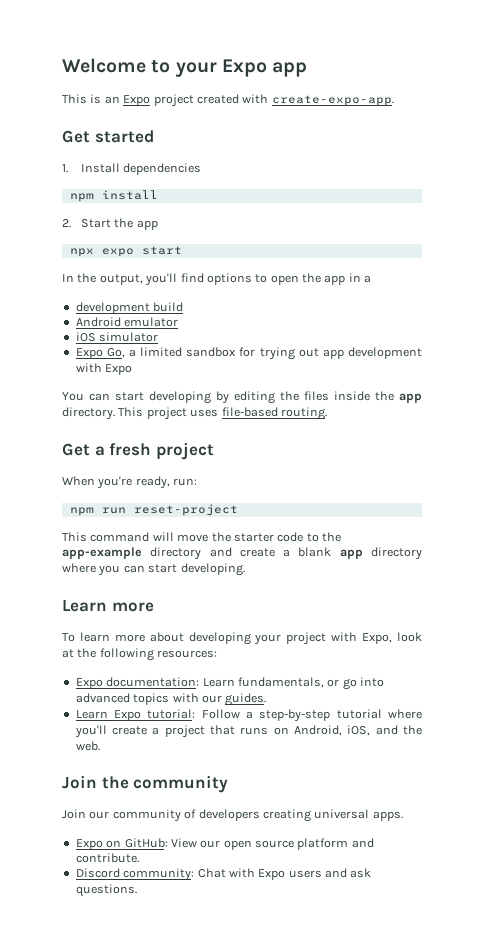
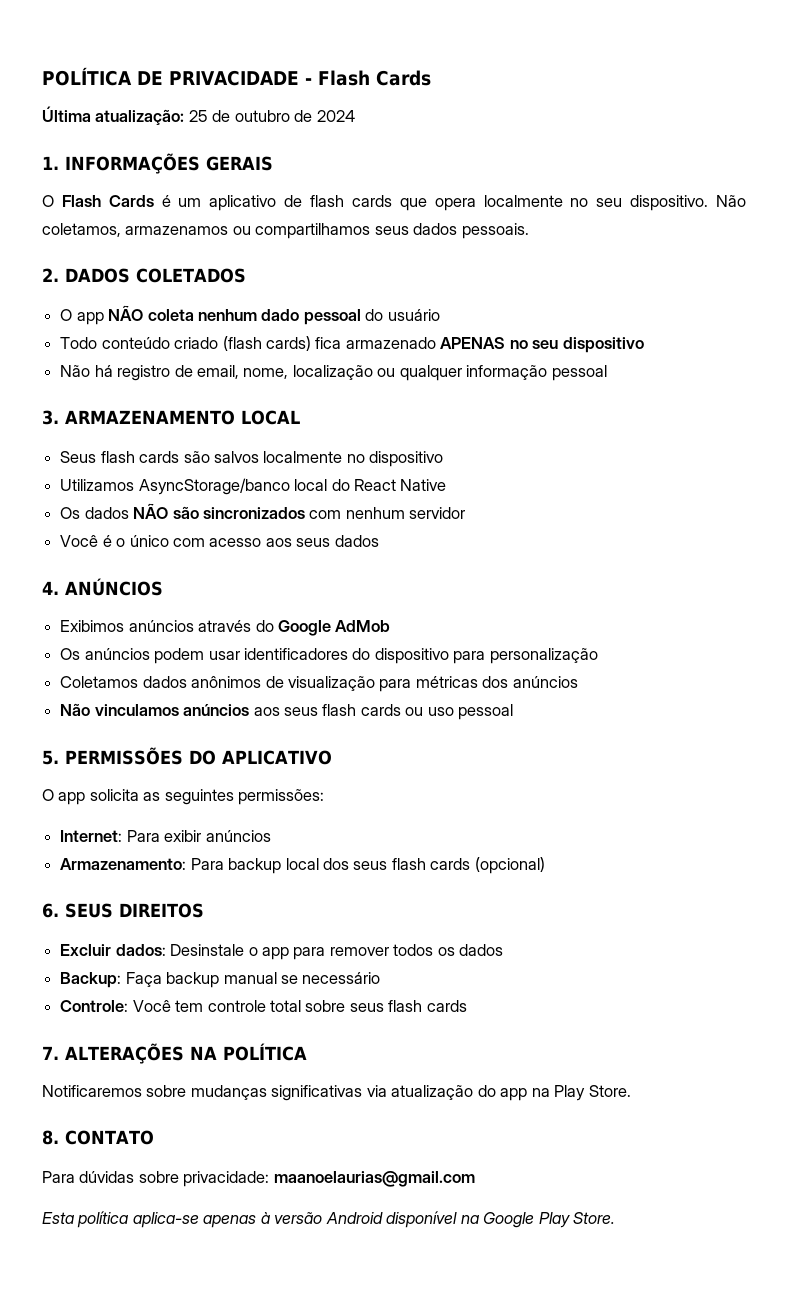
- Welcome to your Expo app
- This is an Expo project created with create-expo-app.
- Get started
- 1. Install dependencies
- npm install
- 2. Start the app
- npx expo start
- In the output, you'll find options to open the app in a
- development build
- Android emulator
- iOS simulator
- Expo Go, a limited sandbox for trying out app development with Expo
- You can start developing by editing the files inside the app directory. This project uses file-based routing.
- Get a fresh project
- When you're ready, run:
- npm run reset-project
- This command will move the starter code to the app-example directory and create a blank app directory where you can start developing.
- Learn more
- To learn more about developing your project with Expo, look at the following resources:
- Expo documentation: Learn fundamentals, or go into advanced topics with our guides.
- Learn Expo tutorial: Follow a step-by-step tutorial where you'll create a project that runs on Android, iOS, and the web.
- Join the community
- Join our community of developers creating universal apps.
- Expo on GitHub: View our open source platform and contribute.
- Discord community: Chat with Expo users and ask questions.
+ POLÍTICA DE PRIVACIDADE - Flash Cards
+ Última atualização: 25 de outubro de 2024
+ 1. INFORMAÇÕES GERAIS
+ O Flash Cards é um aplicativo de flash cards que opera localmente no seu dispositivo. Não coletamos, armazenamos ou compartilhamos seus dados pessoais.
+ 2. DADOS COLETADOS
+ O app NÃO coleta nenhum dado pessoal do usuário
+ Todo conteúdo criado (flash cards) fica armazenado APENAS no seu dispositivo
+ Não há registro de email, nome, localização ou qualquer informação pessoal
+ 3. ARMAZENAMENTO LOCAL
+ Seus flash cards são salvos localmente no dispositivo
+ Utilizamos AsyncStorage/banco local do React Native
+ Os dados NÃO são sincronizados com nenhum servidor
+ Você é o único com acesso aos seus dados
+ 4. ANÚNCIOS
+ Exibimos anúncios através do Google AdMob
+ Os anúncios podem usar identificadores do dispositivo para personalização
+ Coletamos dados anônimos de visualização para métricas dos anúncios
+ Não vinculamos anúncios aos seus flash cards ou uso pessoal
+ 5. PERMISSÕES DO APLICATIVO
+ O app solicita as seguintes permissões:
+ Internet: Para exibir anúncios
+ Armazenamento: Para backup local dos seus flash cards (opcional)
+ 6. SEUS DIREITOS
+ Excluir dados: Desinstale o app para remover todos os dados
+ Backup: Faça backup manual se necessário
+ Controle: Você tem controle total sobre seus flash cards
+ 7. ALTERAÇÕES NA POLÍTICA
+ Notificaremos sobre mudanças significativas via atualização do app na Play Store.
+ 8. CONTATO
+ Para dúvidas sobre privacidade: maanoelaurias@gmail.com
+ Esta política aplica-se apenas à versão Android disponível na Google Play Store.

